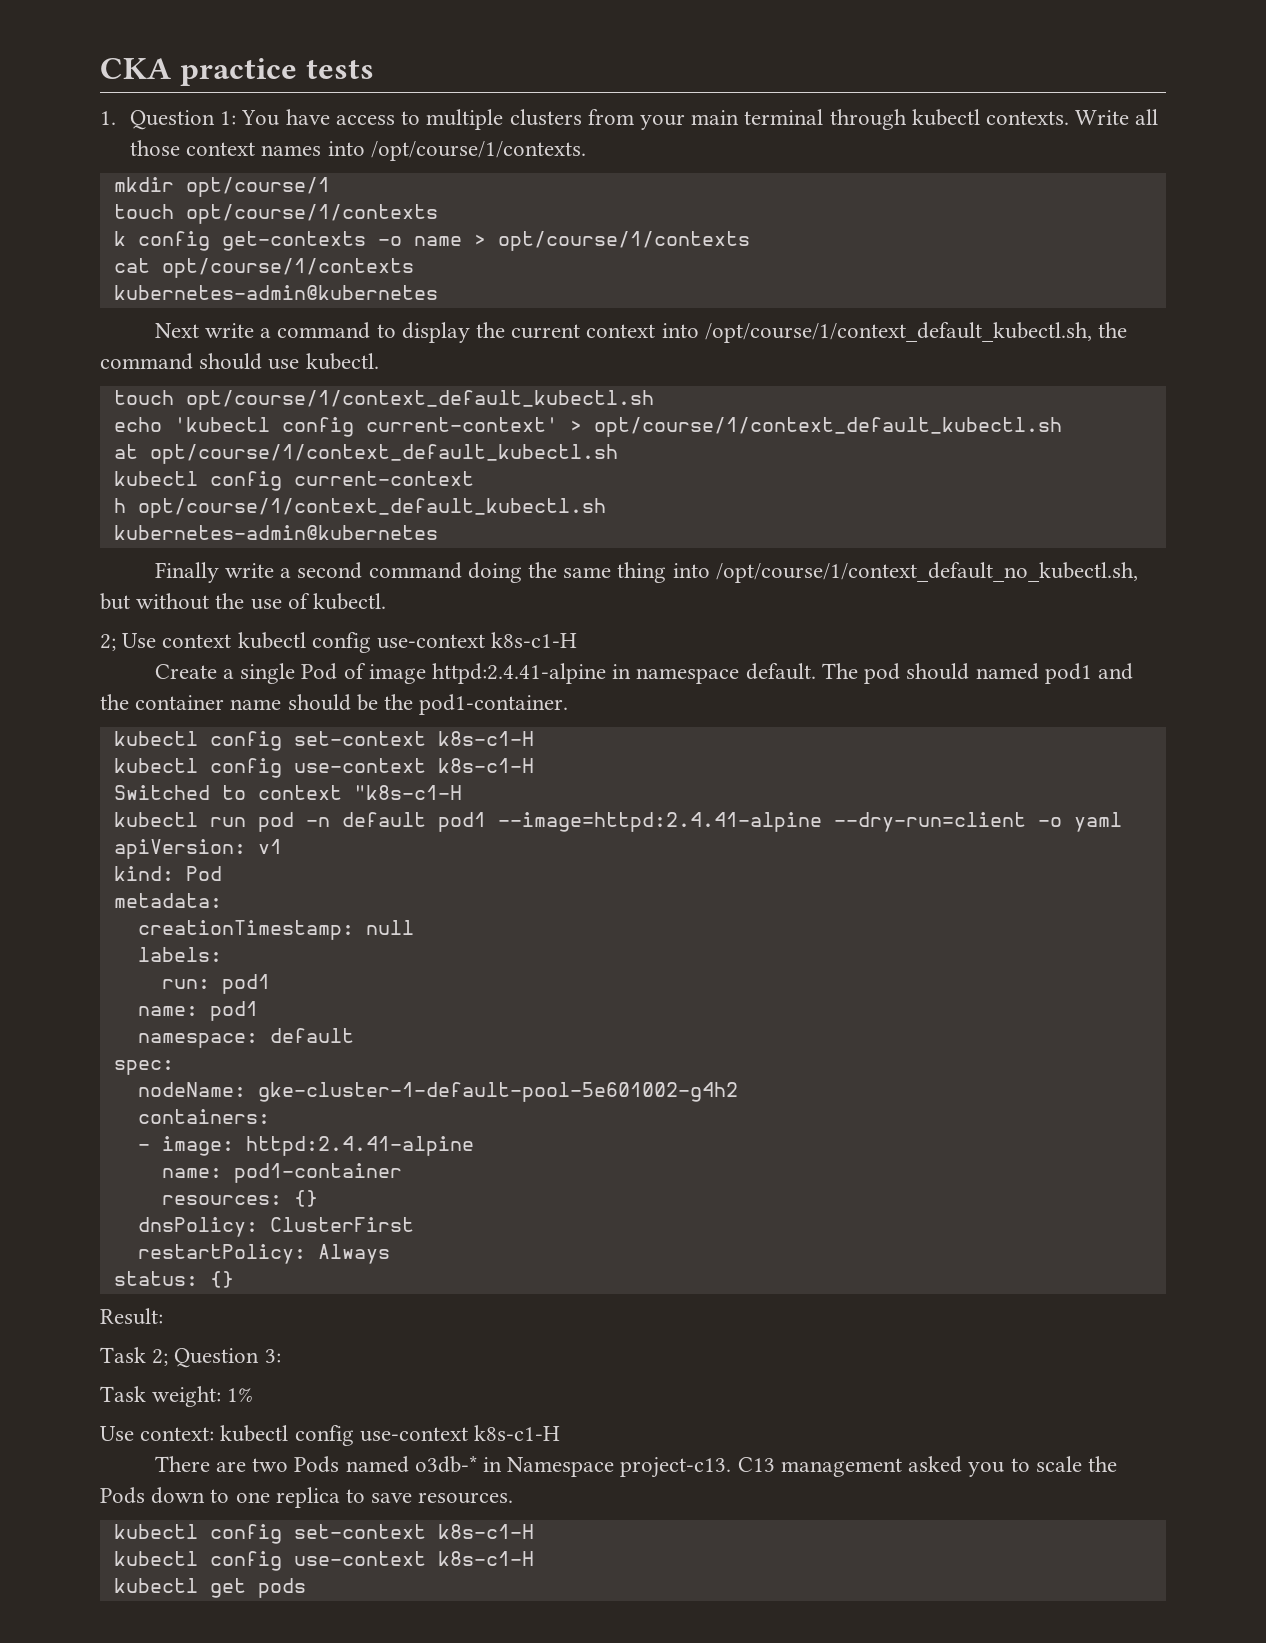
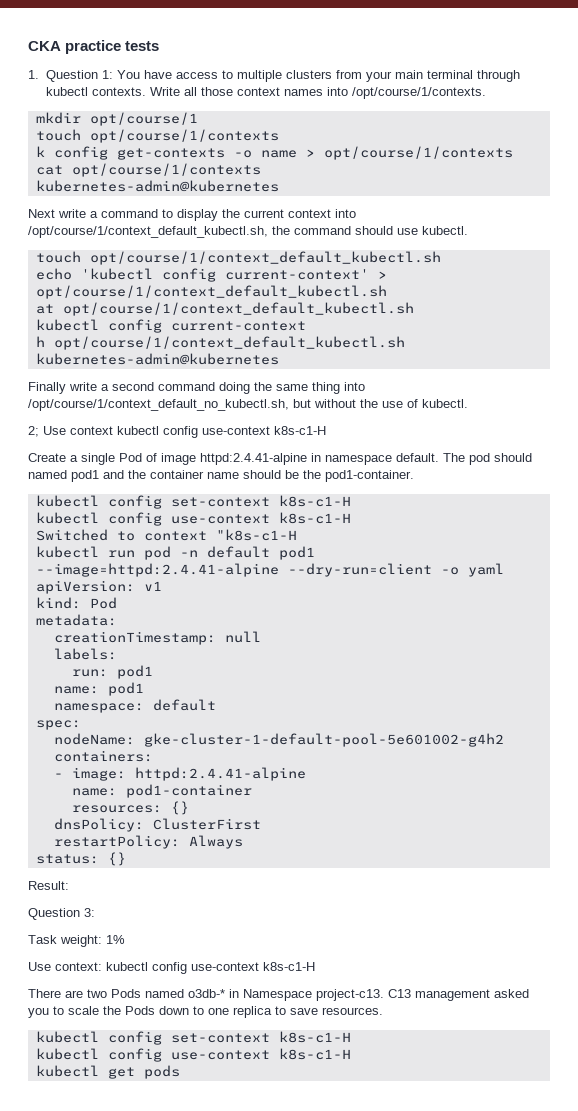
- Task 2; Question 3:
+ Question 3:

